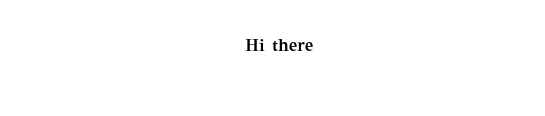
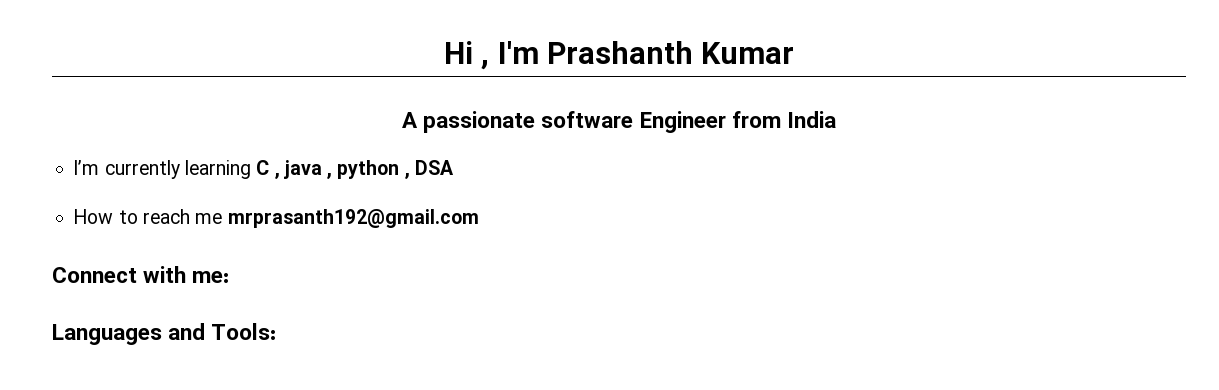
- Hi there
+ Hi , I'm Prashanth Kumar
+ A passionate software Engineer from India
+ I’m currently learning C , java , python , DSA
+ How to reach me mrprasanth192@gmail.com
+ Connect with me:
+ Languages and Tools:

